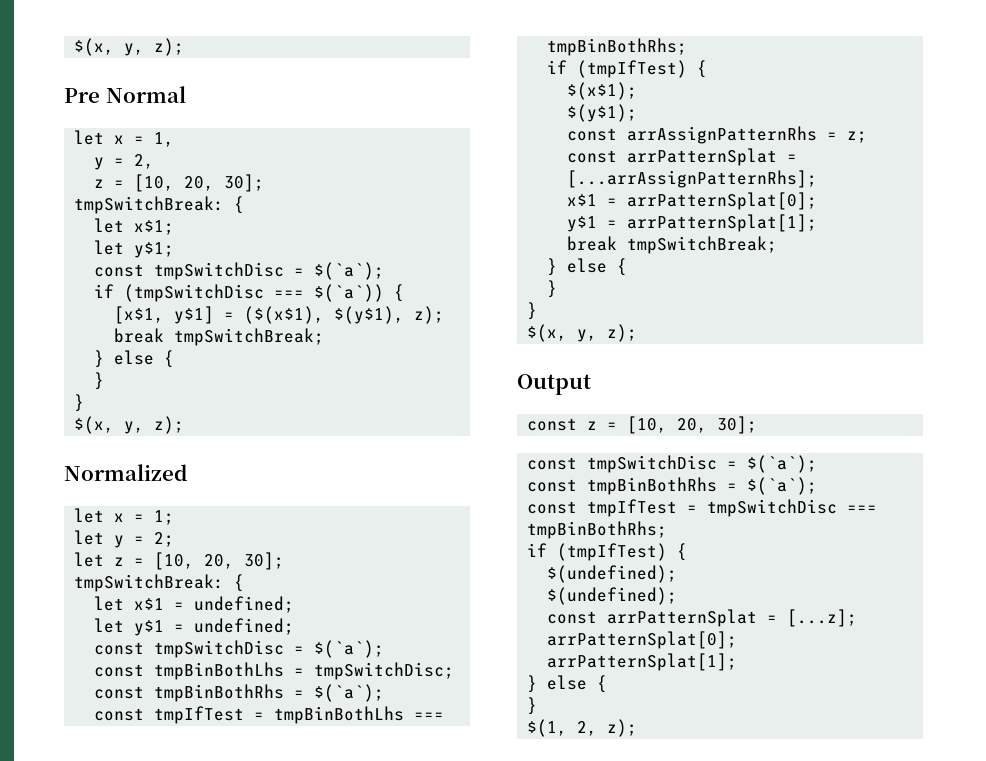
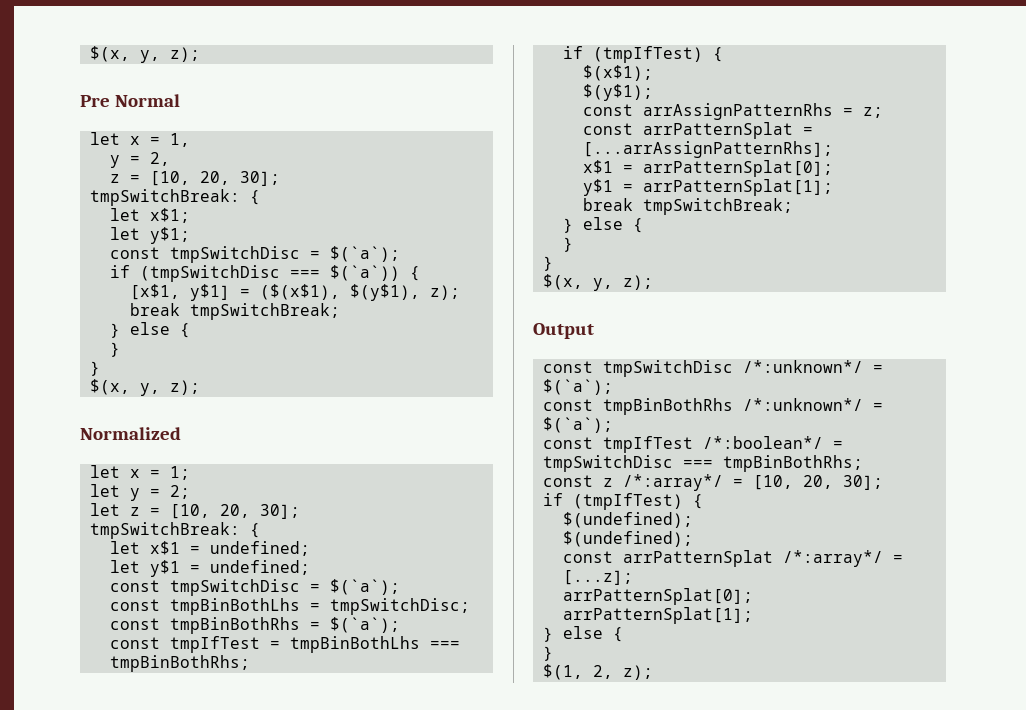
- const z = [10, 20, 30];
- const tmpSwitchDisc = $(`a`);
- const tmpBinBothRhs = $(`a`);
- const tmpIfTest = tmpSwitchDisc === tmpBinBothRhs;
+ const tmpSwitchDisc /*:unknown*/ = $(`a`);
+ const tmpBinBothRhs /*:unknown*/ = $(`a`);
+ const tmpIfTest /*:boolean*/ = tmpSwitchDisc === tmpBinBothRhs;
+ const z /*:array*/ = [10, 20, 30];
- const arrPatternSplat = [...z];
+ const arrPatternSplat /*:array*/ = [...z];

